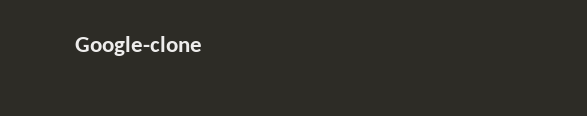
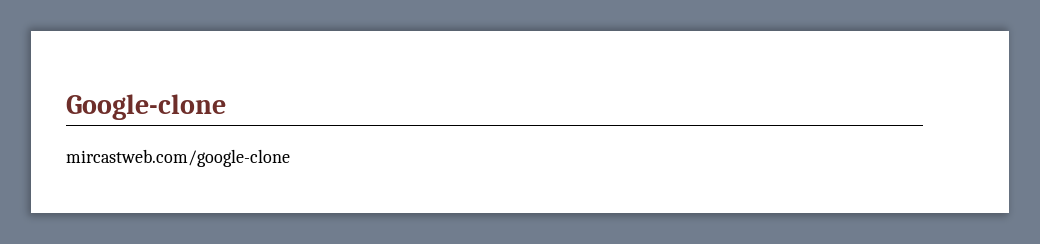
+ mircastweb.com/google-clone

